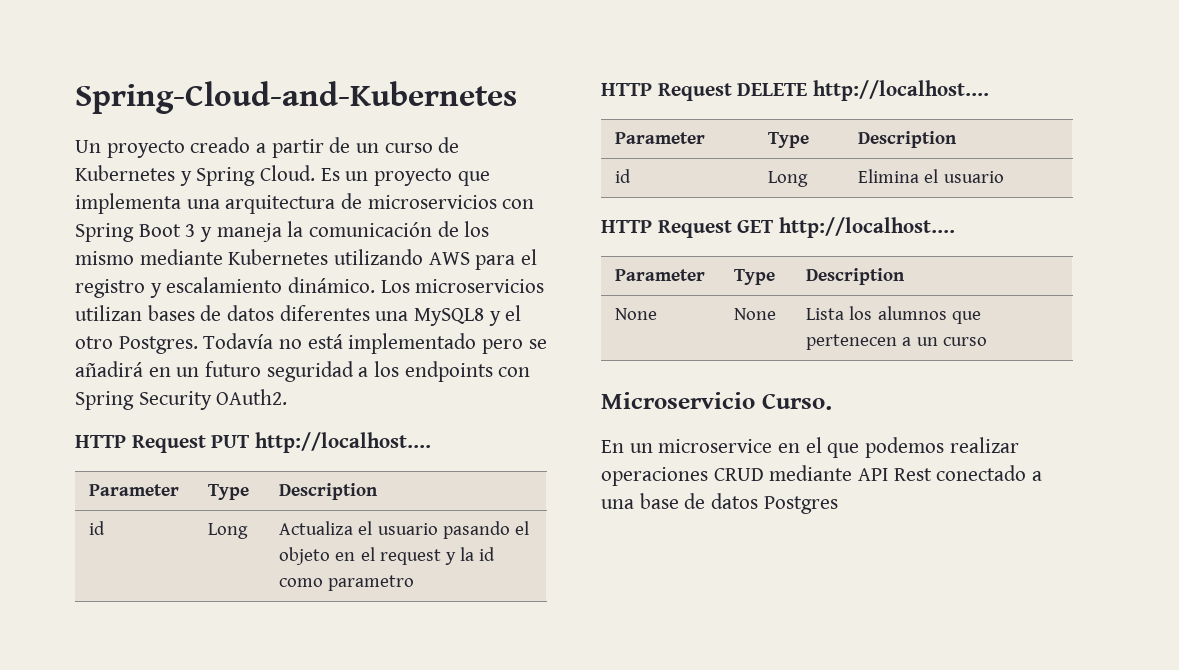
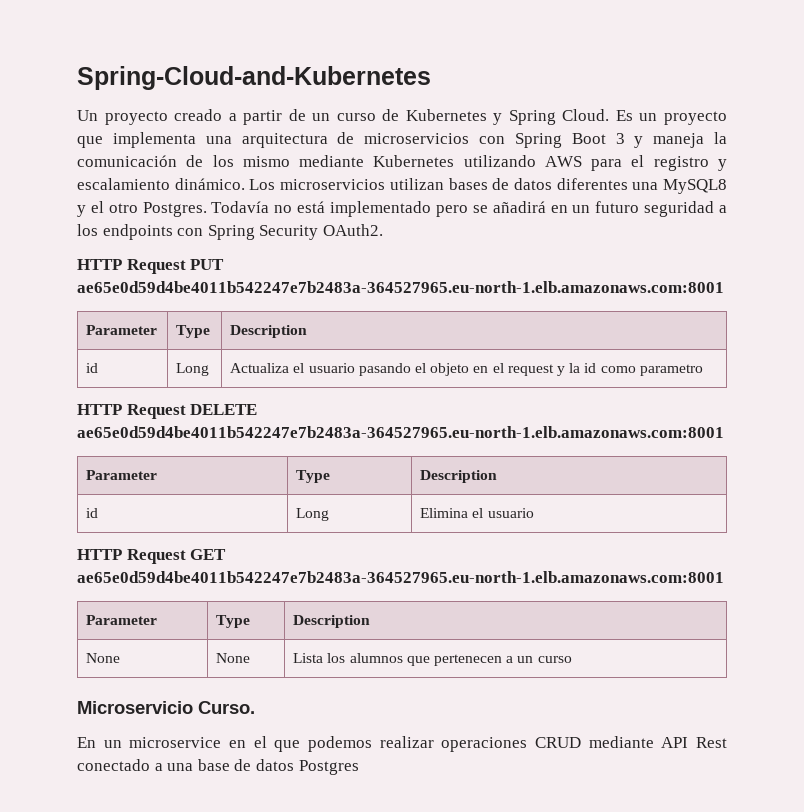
- HTTP Request PUT http://localhost....
+ HTTP Request PUT ae65e0d59d4be4011b542247e7b2483a-364527965.eu-north-1.elb.amazonaws.com:8001
- HTTP Request DELETE http://localhost....
+ HTTP Request DELETE ae65e0d59d4be4011b542247e7b2483a-364527965.eu-north-1.elb.amazonaws.com:8001
- HTTP Request GET http://localhost....
+ HTTP Request GET ae65e0d59d4be4011b542247e7b2483a-364527965.eu-north-1.elb.amazonaws.com:8001

